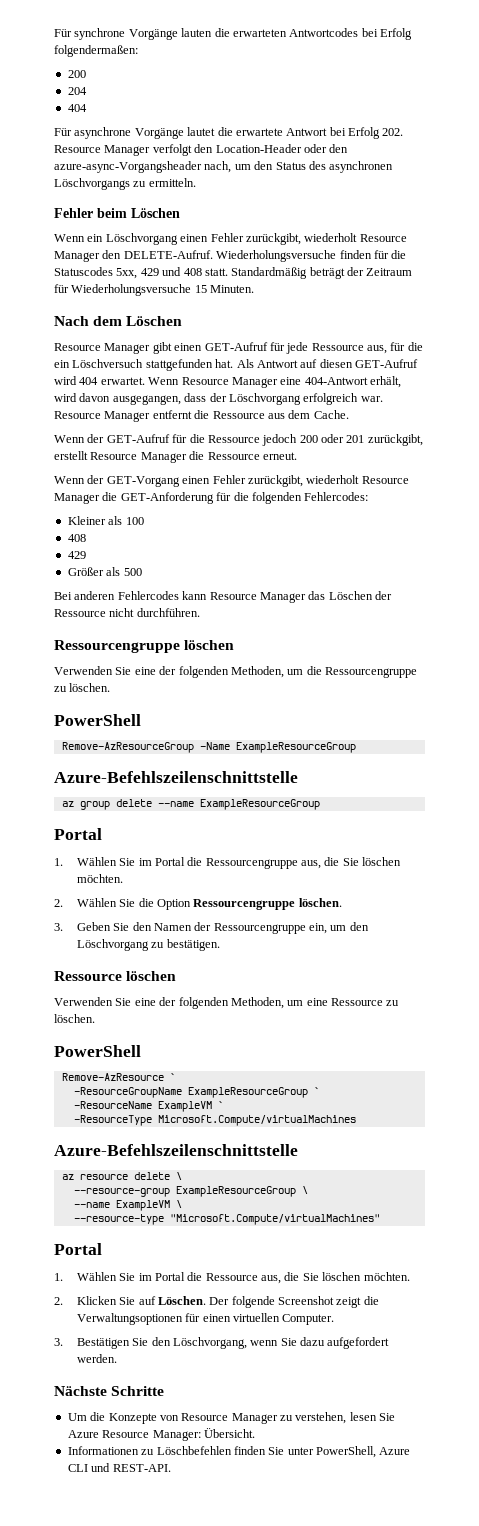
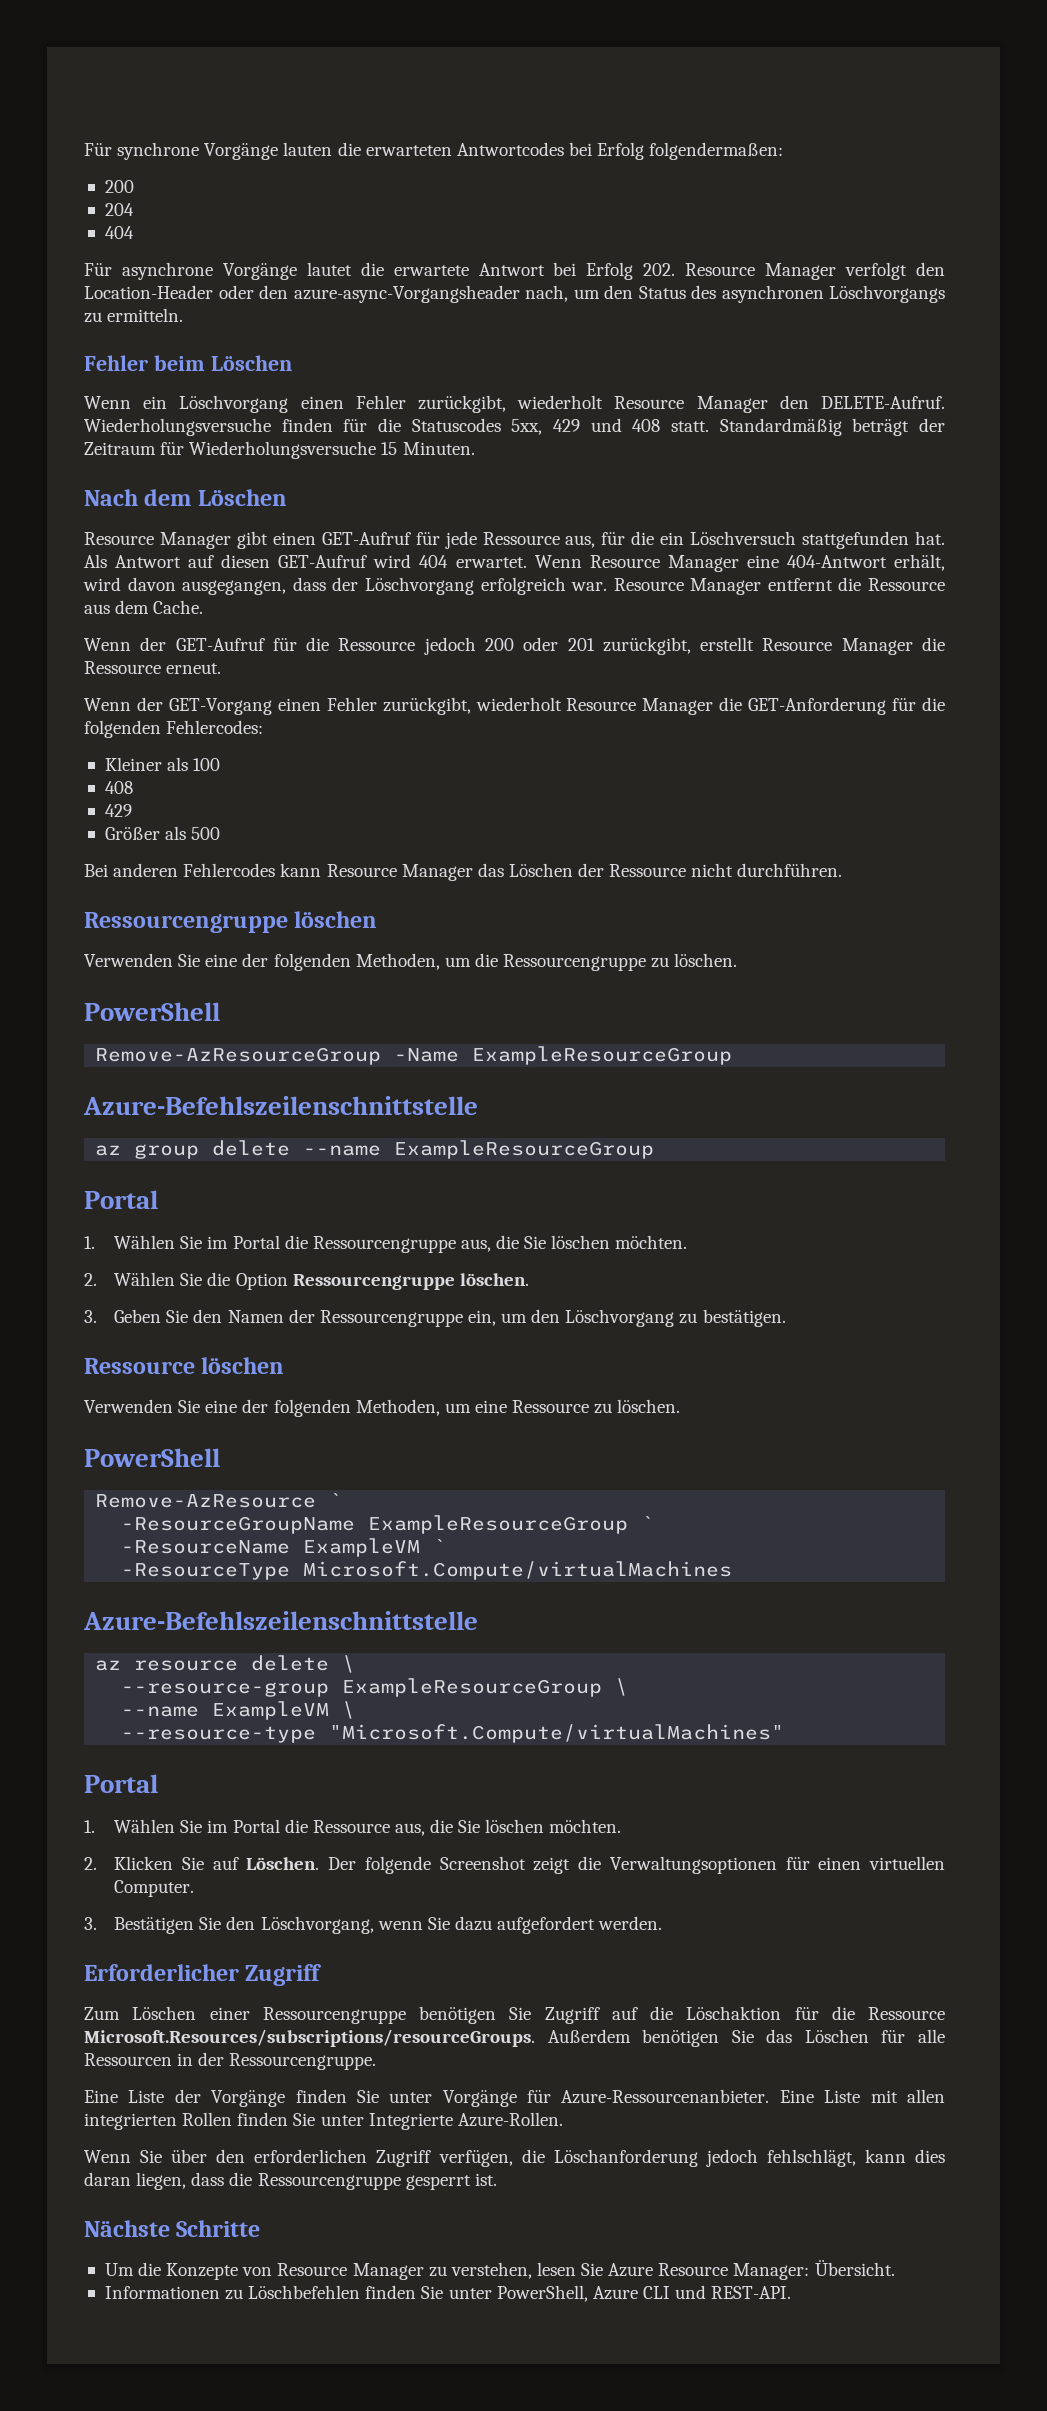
+ Erforderlicher Zugriff
+ Zum Löschen einer Ressourcengruppe benötigen Sie Zugriff auf die Löschaktion für die Ressource Microsoft.Resources/subscriptions/resourceGroups. Außerdem benötigen Sie das Löschen für alle Ressourcen in der Ressourcengruppe.
+ Eine Liste der Vorgänge finden Sie unter Vorgänge für Azure-Ressourcenanbieter. Eine Liste mit allen integrierten Rollen finden Sie unter Integrierte Azure-Rollen.
+ Wenn Sie über den erforderlichen Zugriff verfügen, die Löschanforderung jedoch fehlschlägt, kann dies daran liegen, dass die Ressourcengruppe gesperrt ist.

